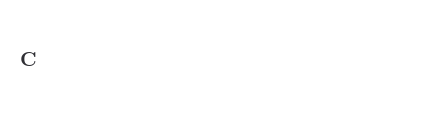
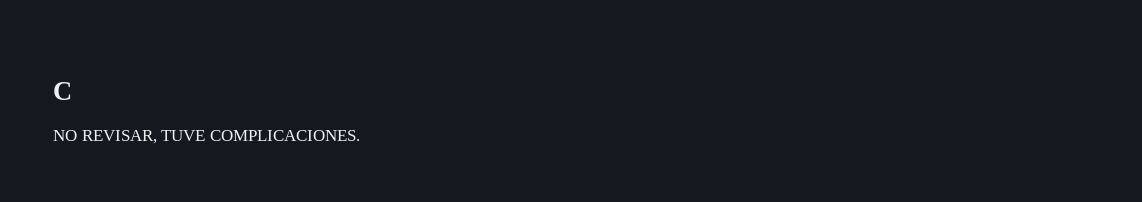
+ NO REVISAR, TUVE COMPLICACIONES.

